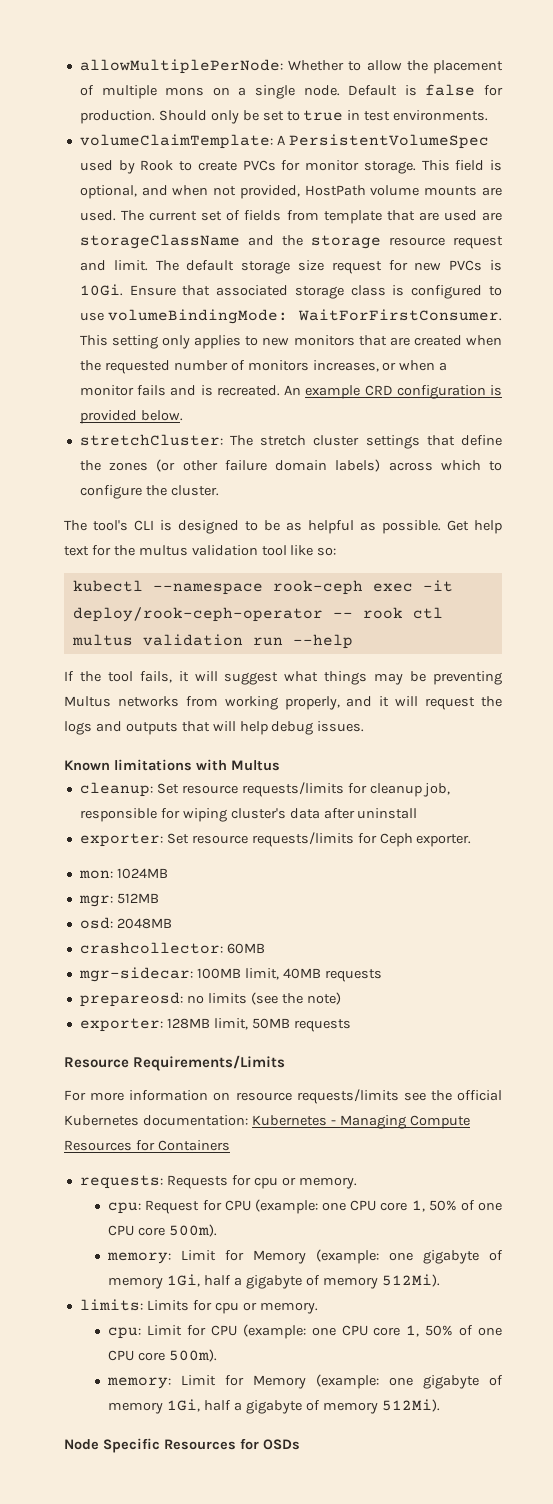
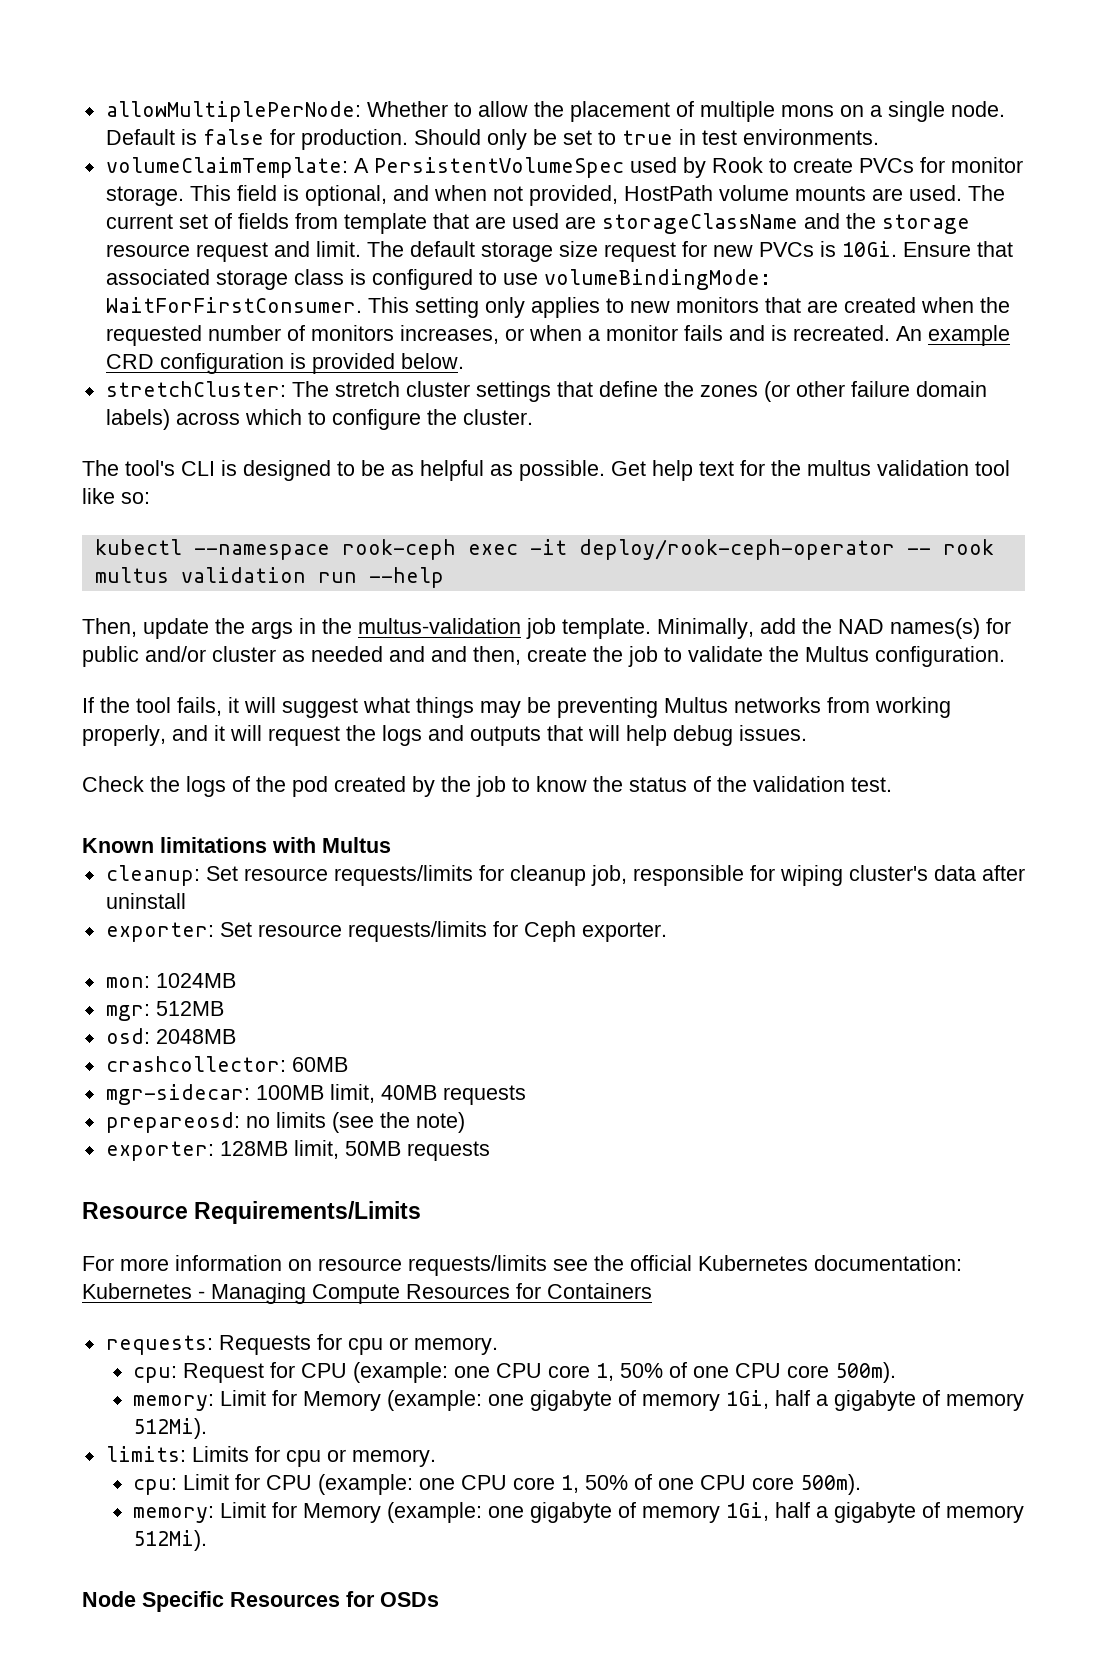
- kubectl --namespace rook-ceph exec -it deploy/rook-ceph-operator -- rook ctl multus validation run --help
+ kubectl --namespace rook-ceph exec -it deploy/rook-ceph-operator -- rook multus validation run --help
+ Then, update the args in the multus-validation job template. Minimally, add the NAD names(s) for public and/or cluster as needed and and then, create the job to validate the Multus configuration.
+ Check the logs of the pod created by the job to know the status of the validation test.

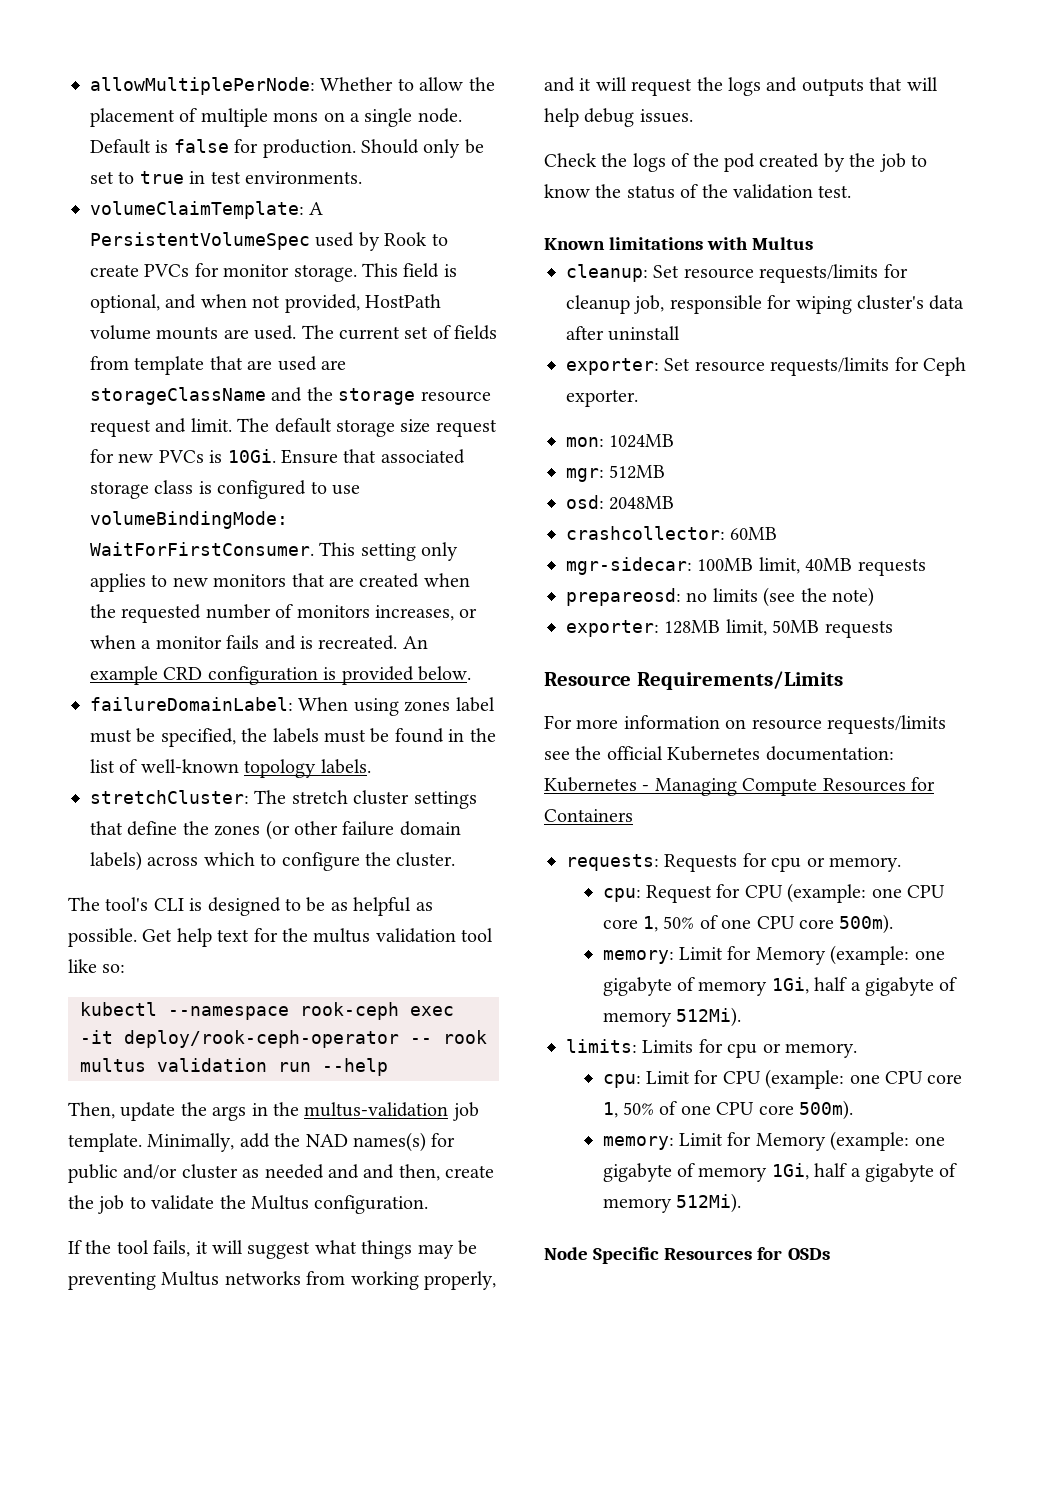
+ failureDomainLabel: When using zones label must be specified, the labels must be found in the list of well-known topology labels.

